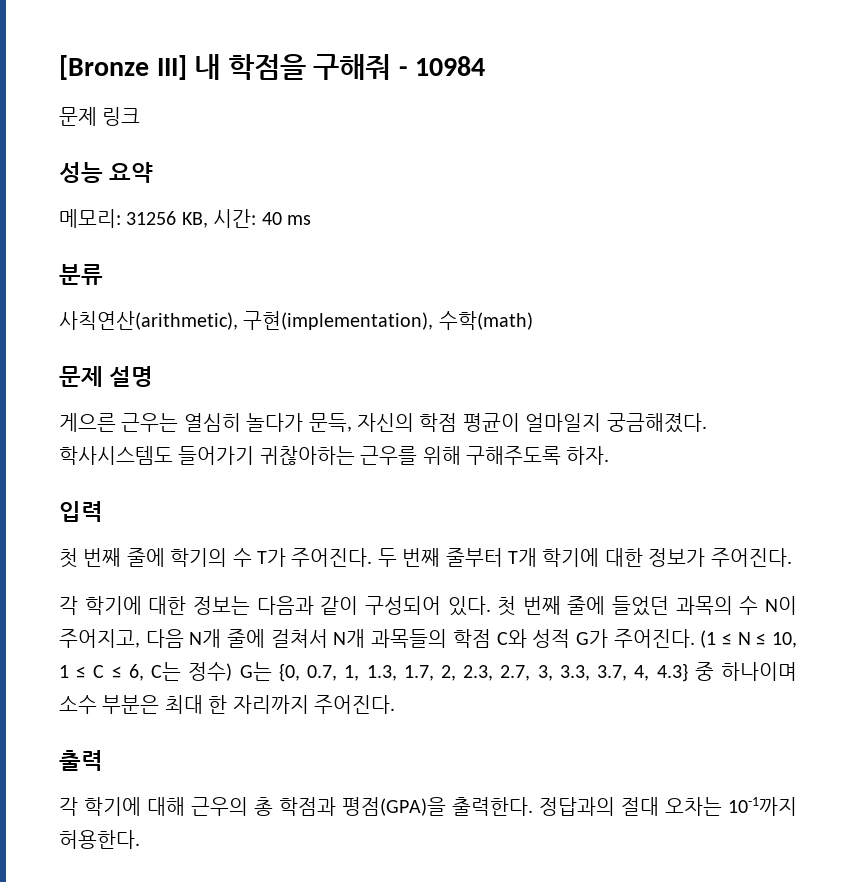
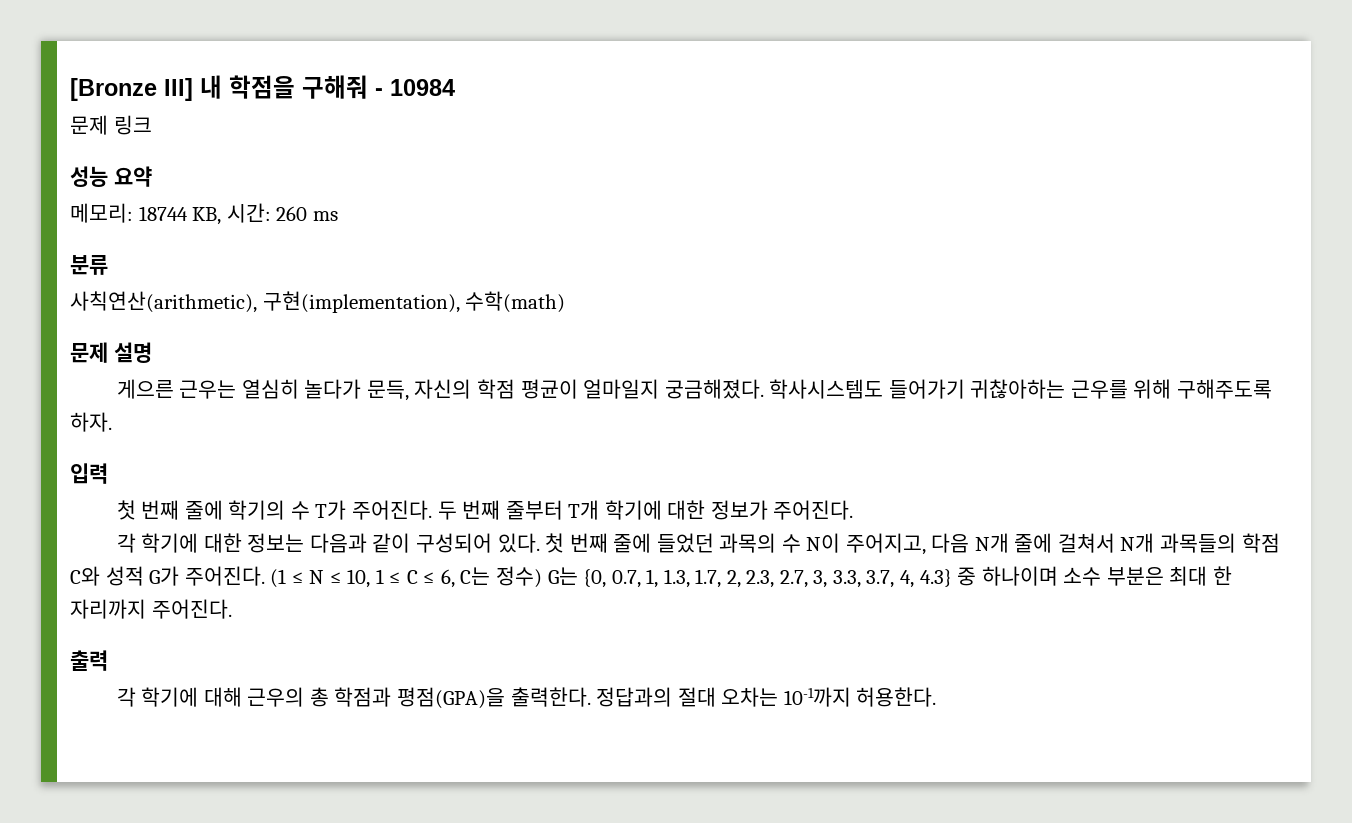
- 메모리: 31256 KB, 시간: 40 ms
+ 메모리: 18744 KB, 시간: 260 ms

